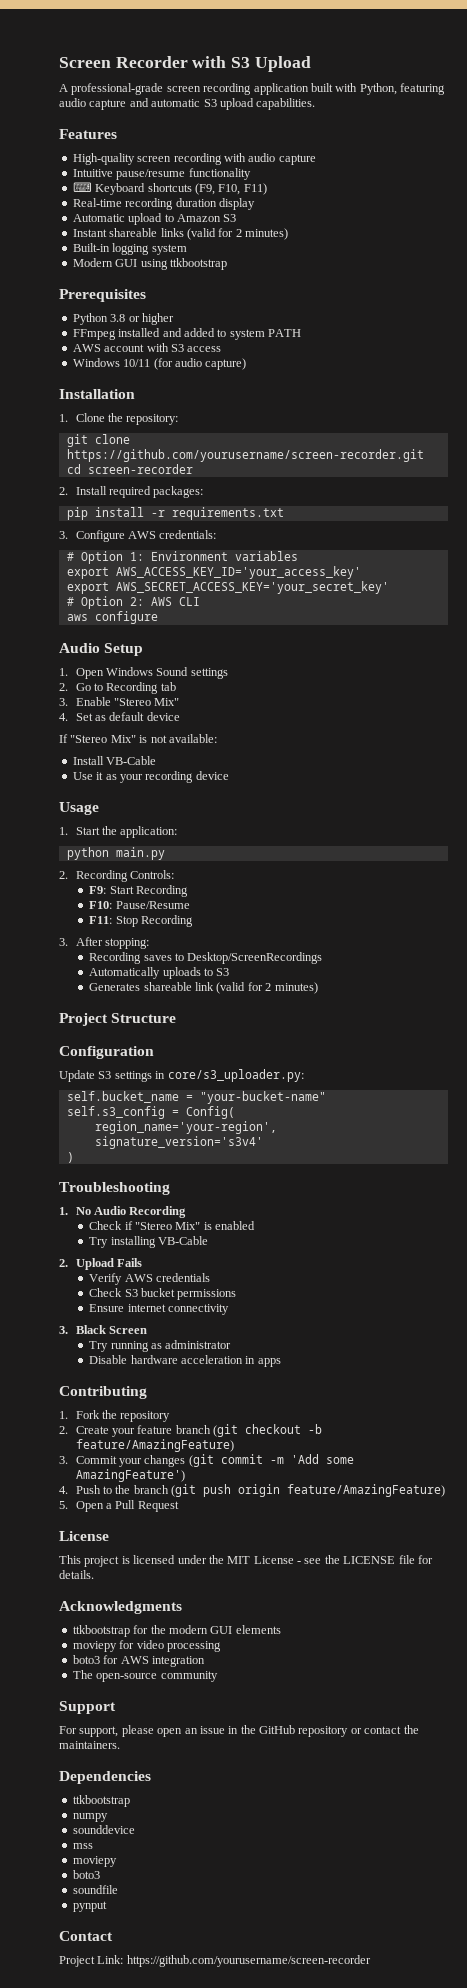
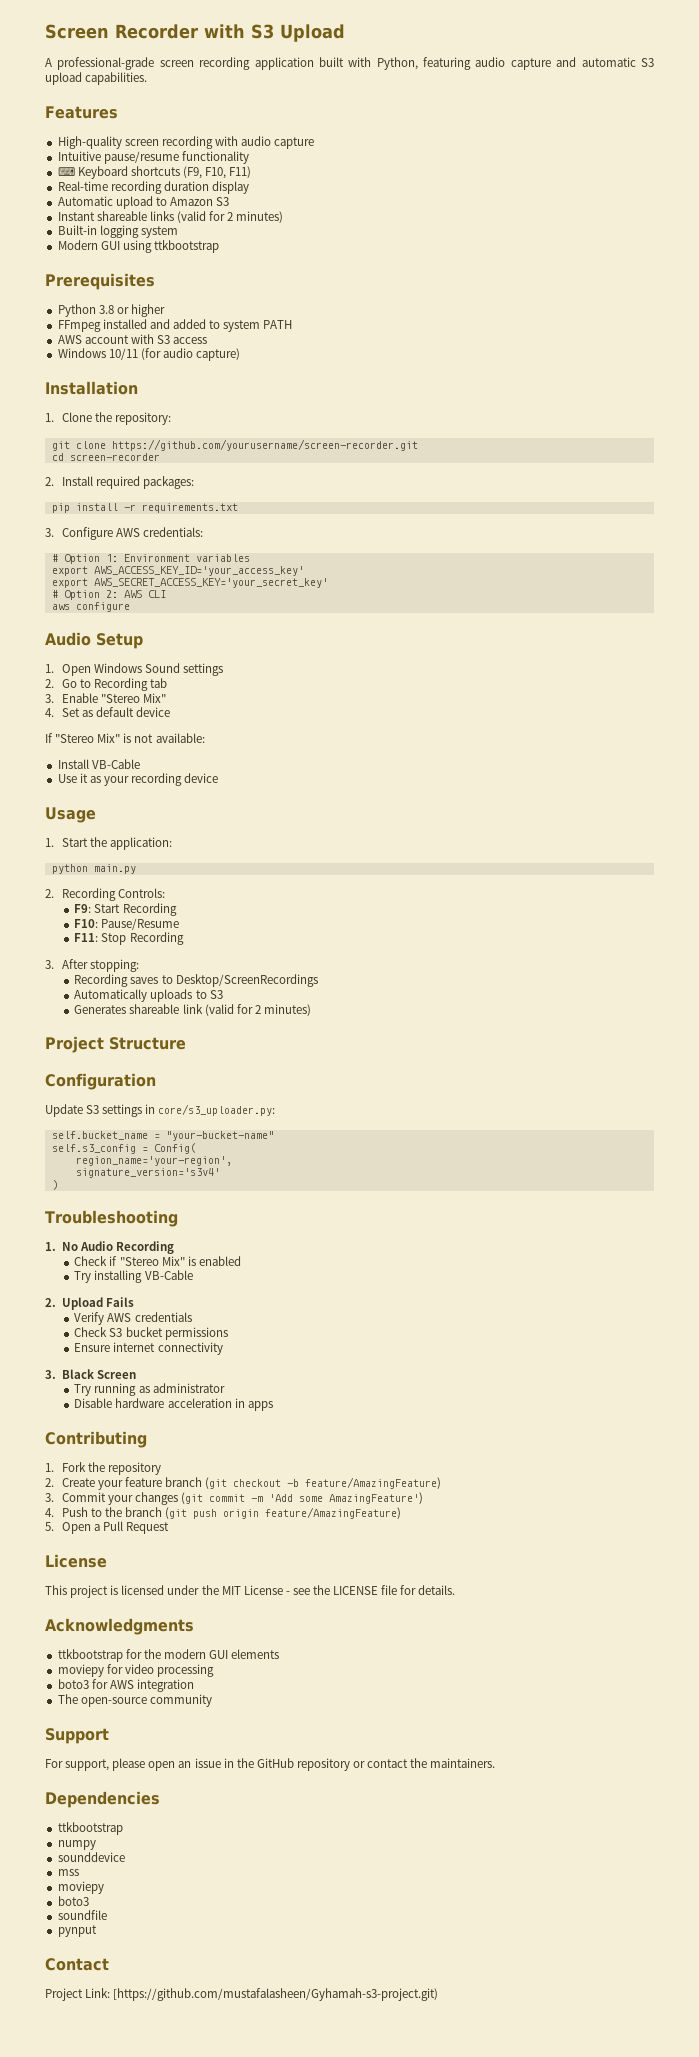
- Project Link: https://github.com/yourusername/screen-recorder
+ Project Link: [https://github.com/mustafalasheen/Gyhamah-s3-project.git)

